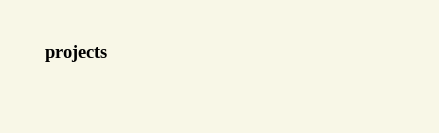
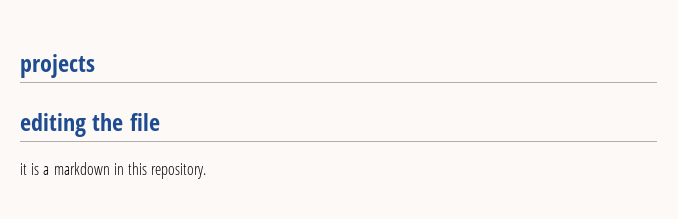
+ editing the file
+ it is a markdown in this repository.

